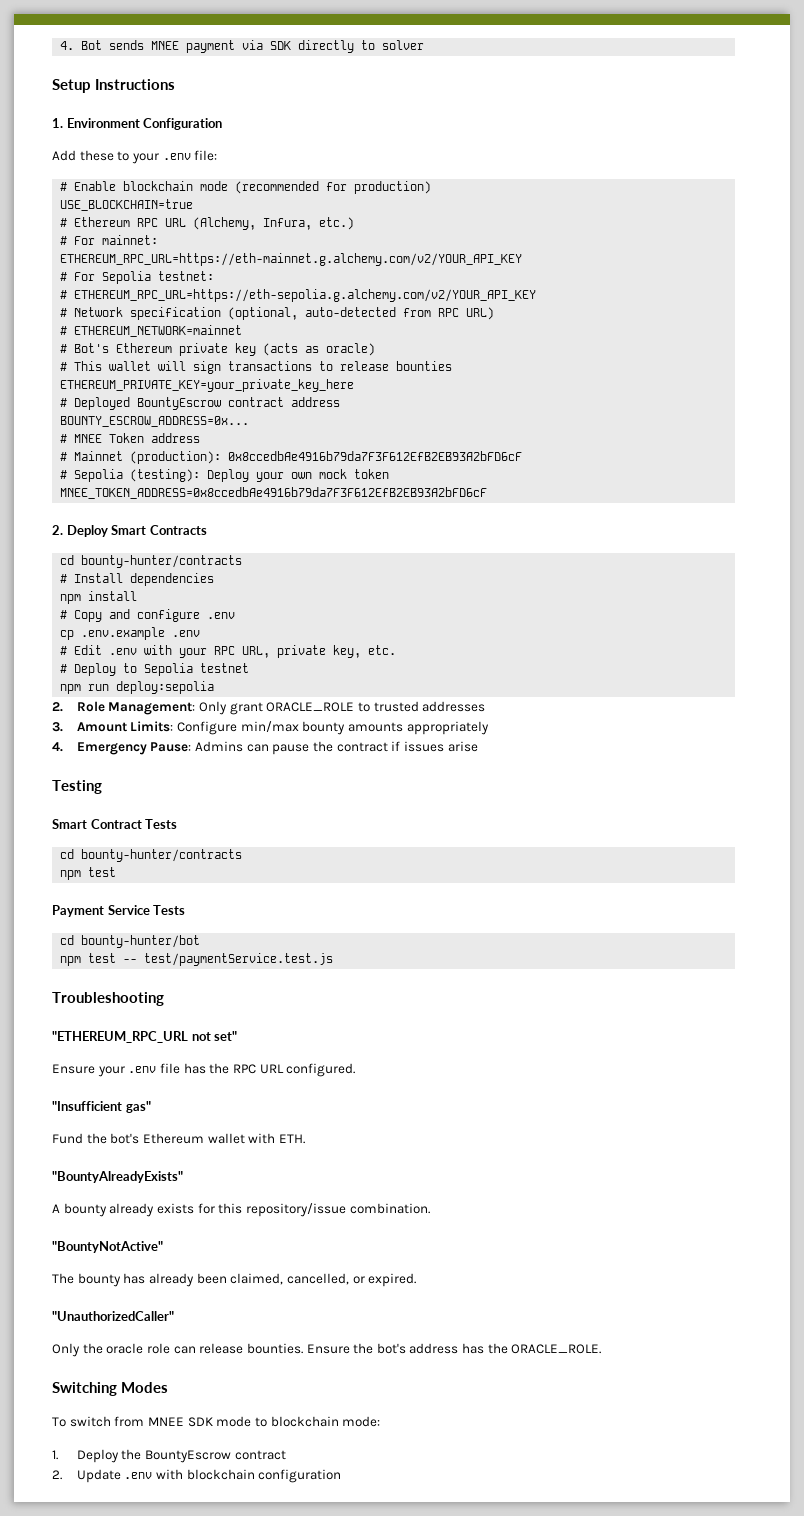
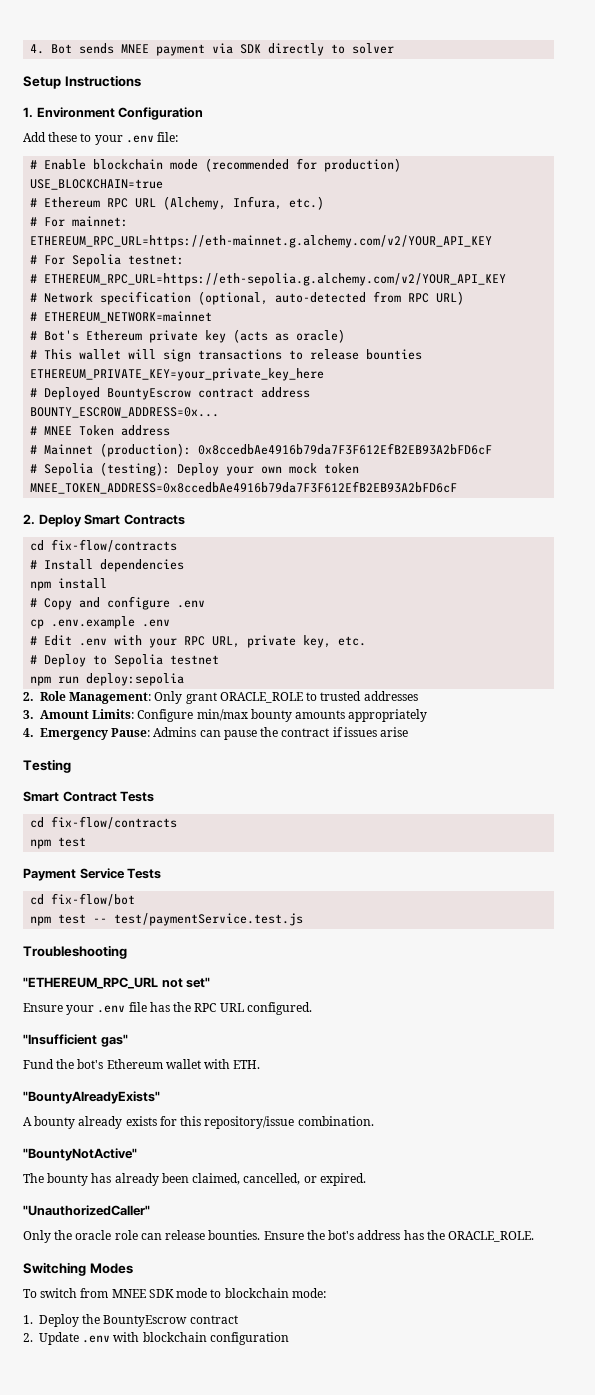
  2. Deploy Smart Contracts
- cd bounty-hunter/contracts
+ cd fix-flow/contracts
  Smart Contract Tests
- cd bounty-hunter/contracts
+ cd fix-flow/contracts
- cd bounty-hunter/bot
+ cd fix-flow/bot

